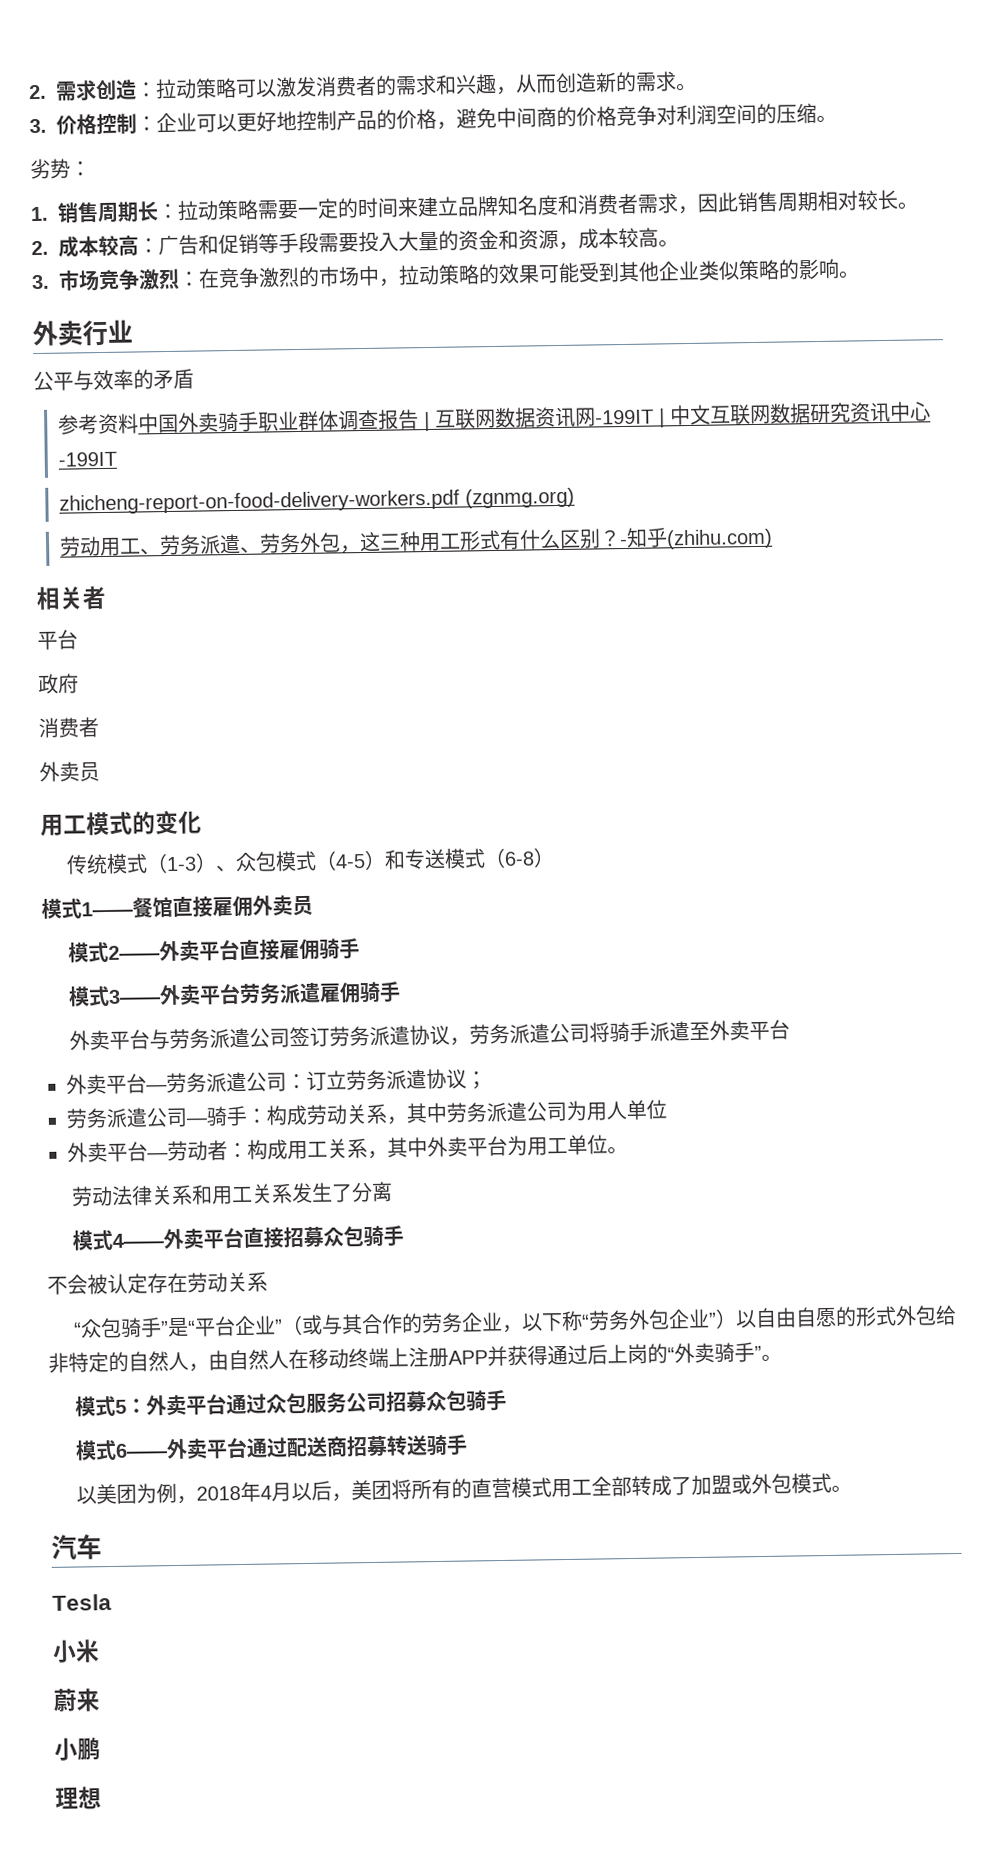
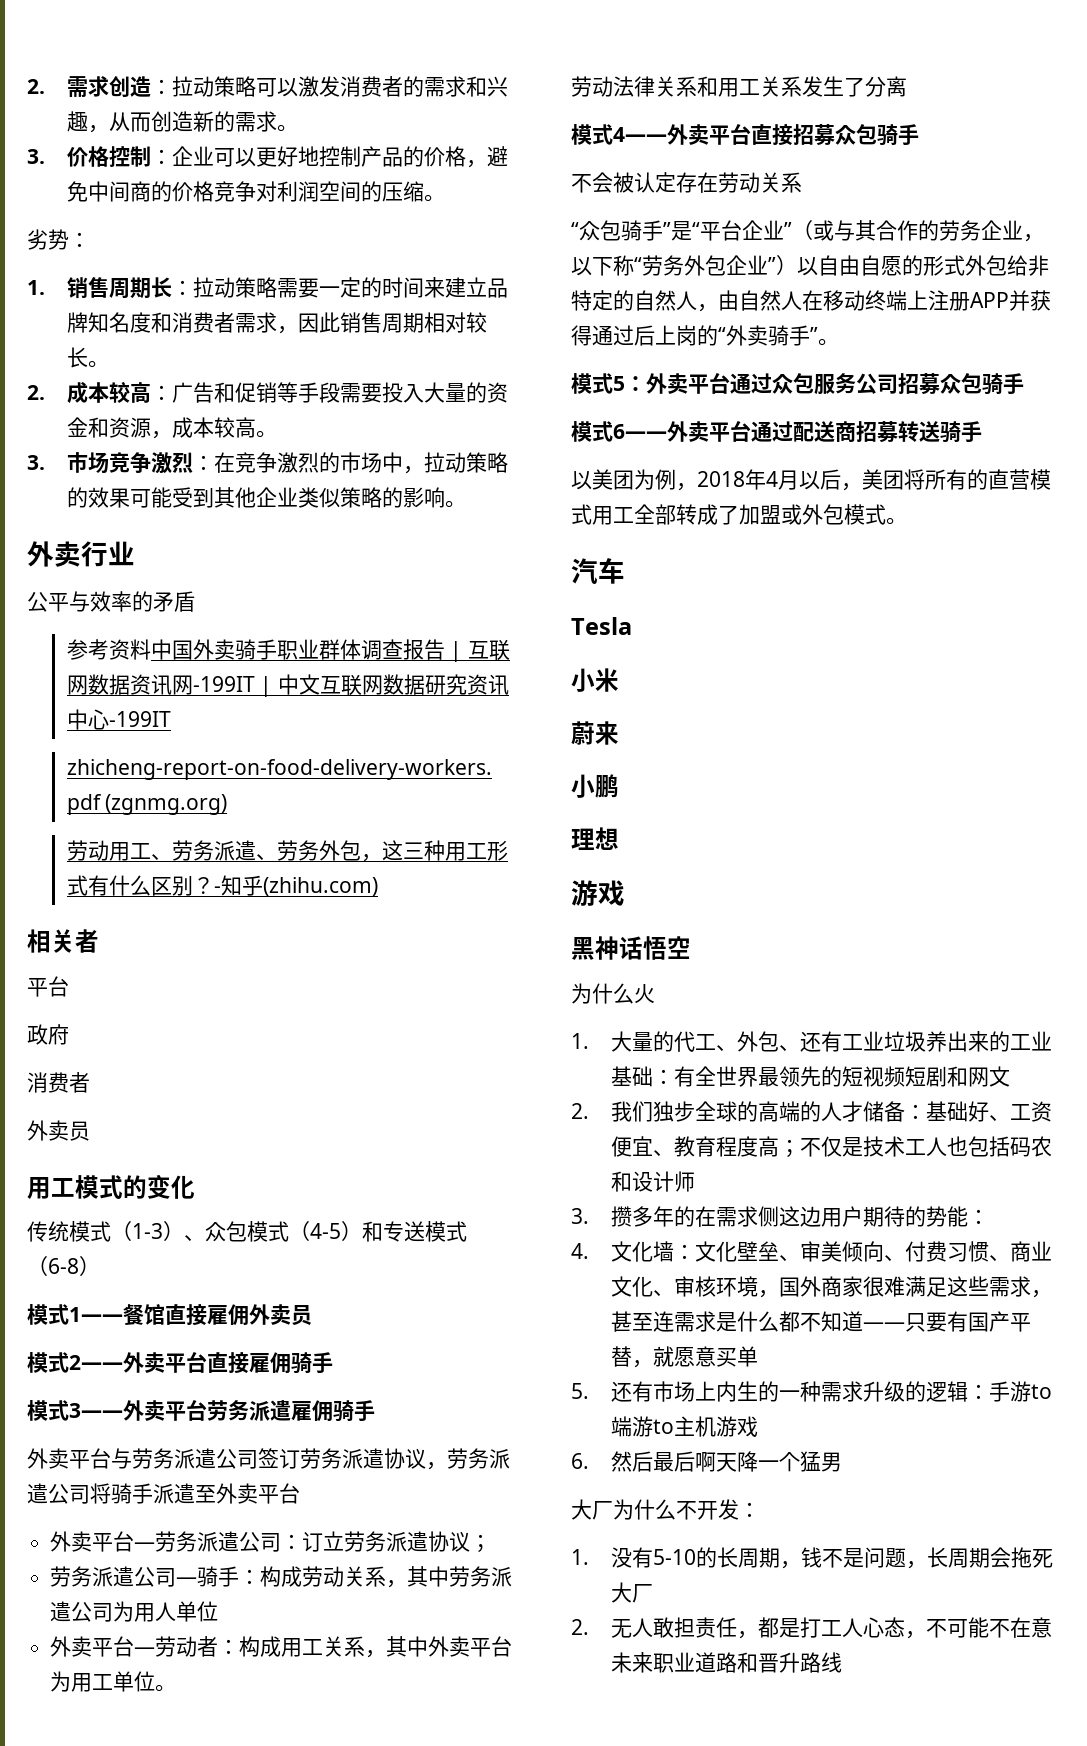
  理想
+ 游戏
+ 黑神话悟空
+ 为什么火
+ 1.大量的代工、外包、还有工业垃圾养出来的工业基础：有全世界最领先的短视频短剧和网文
+ 2.我们独步全球的高端的人才储备：基础好、工资便宜、教育程度高；不仅是技术工人也包括码农和设计师
+ 3.攒多年的在需求侧这边用户期待的势能：
+ 4.文化墙：文化壁垒、审美倾向、付费习惯、商业文化、审核环境，国外商家很难满足这些需求，甚至连需求是什么都不知道——只要有国产平替，就愿意买单
+ 5.还有市场上内生的一种需求升级的逻辑：手游to端游to主机游戏
+ 6.然后最后啊天降一个猛男
+ 大厂为什么不开发：
+ 1.没有5-10的长周期，钱不是问题，长周期会拖死大厂
+ 2.无人敢担责任，都是打工人心态，不可能不在意未来职业道路和晋升路线

